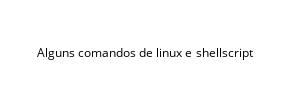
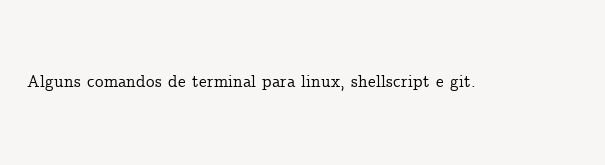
- Alguns comandos de linux e shellscript
+ Alguns comandos de terminal para linux, shellscript e git.

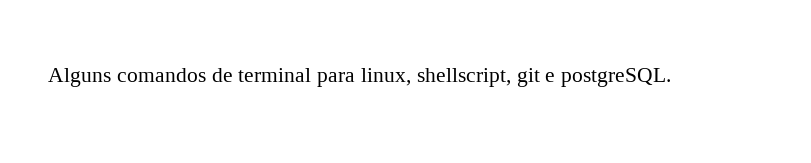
- Alguns comandos de terminal para linux, shellscript e git.
+ Alguns comandos de terminal para linux, shellscript, git e postgreSQL.

